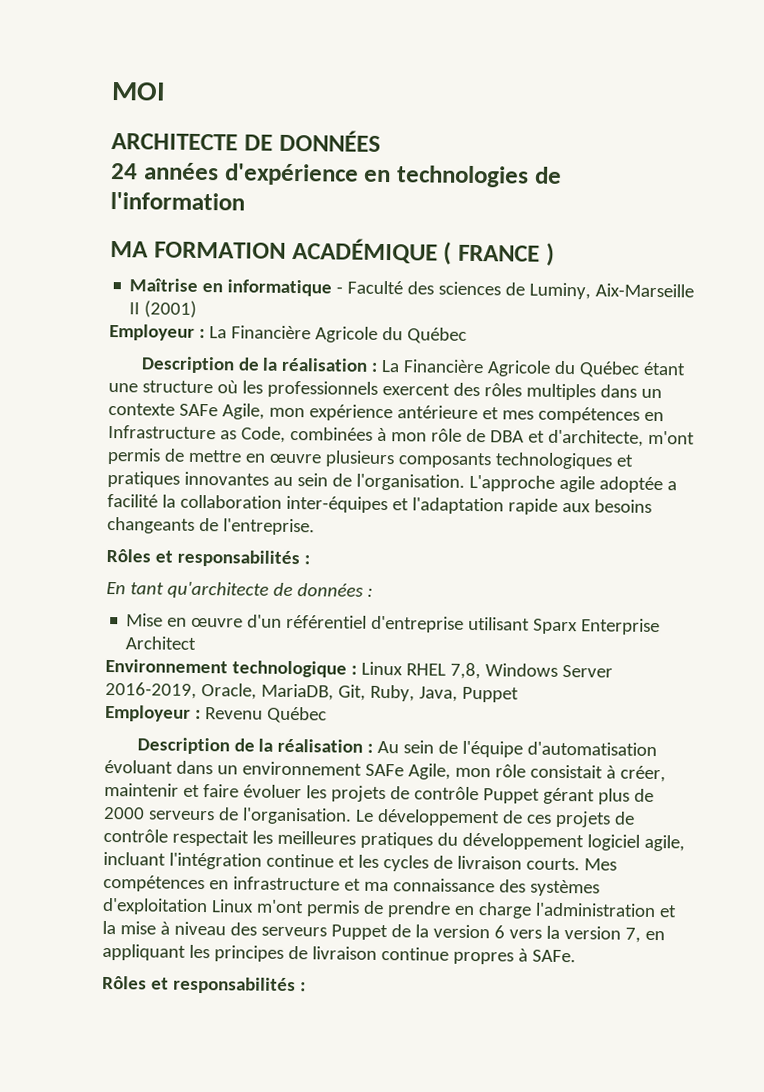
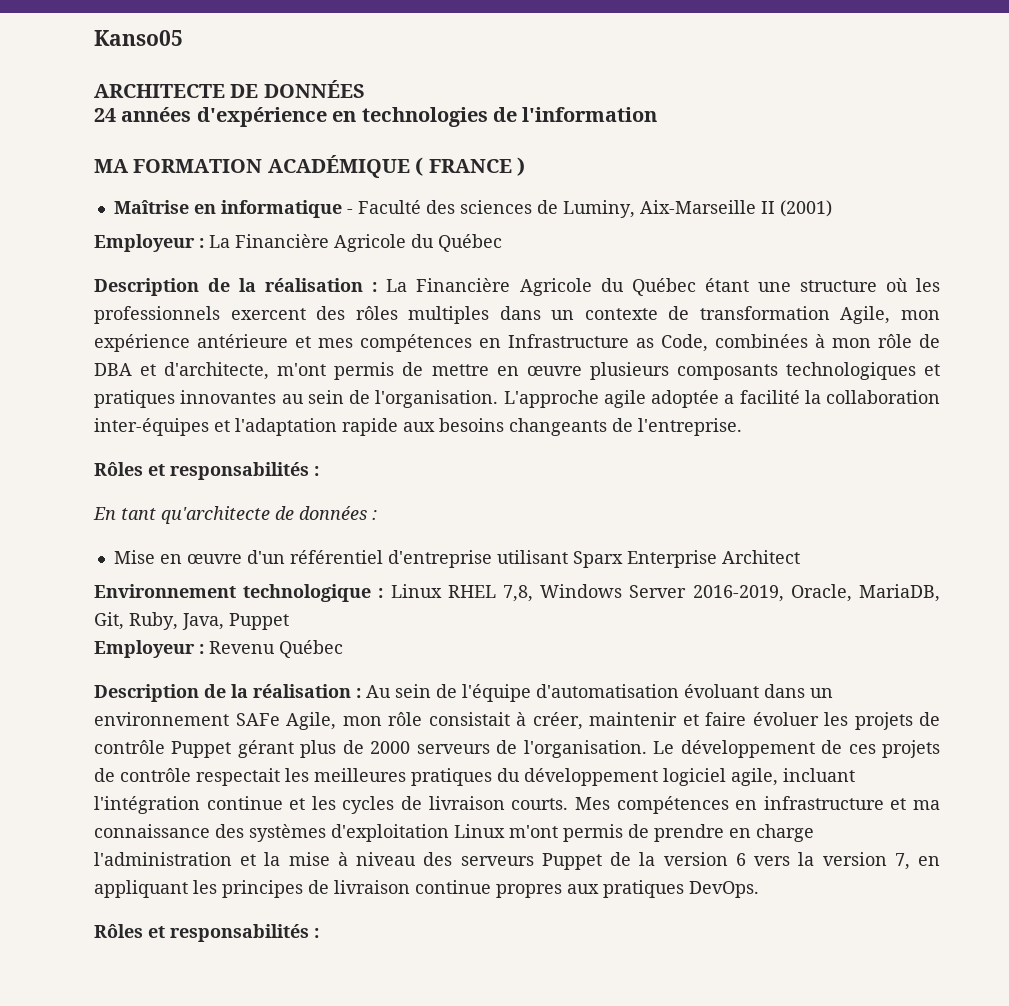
- MOI
+ Kanso05
- Description de la réalisation : La Financière Agricole du Québec étant une structure où les professionnels exercent des rôles multiples dans un contexte SAFe Agile, mon expérience antérieure et mes compétences en Infrastructure as Code, combinées à mon rôle de DBA et d'architecte, m'ont permis de mettre en œuvre plusieurs composants technologiques et pratiques innovantes au sein de l'organisation.
+ Description de la réalisation : La Financière Agricole du Québec étant une structure où les professionnels exercent des rôles multiples dans un contexte de transformation Agile, mon expérience antérieure et mes compétences en Infrastructure as Code, combinées à mon rôle de DBA et d'architecte, m'ont permis de mettre en œuvre plusieurs composants technologiques et pratiques innovantes au sein de l'organisation.
- Mes compétences en infrastructure et ma connaissance des systèmes d'exploitation Linux m'ont permis de prendre en charge l'administration et la mise à niveau des serveurs Puppet de la version 6 vers la version 7, en appliquant les principes de livraison continue propres à SAFe.
+ Mes compétences en infrastructure et ma connaissance des systèmes d'exploitation Linux m'ont permis de prendre en charge l'administration et la mise à niveau des serveurs Puppet de la version 6 vers la version 7, en appliquant les principes de livraison continue propres aux pratiques DevOps.

